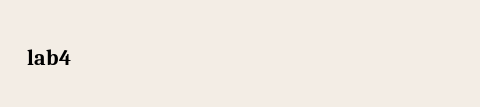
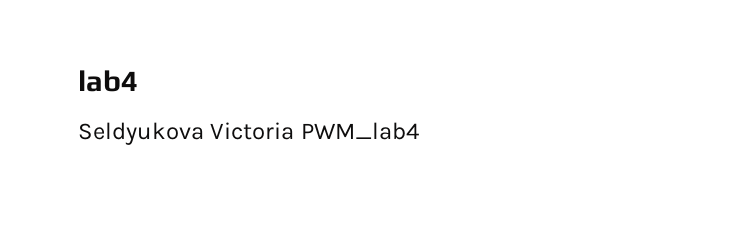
+ Seldyukova Victoria PWM_lab4

